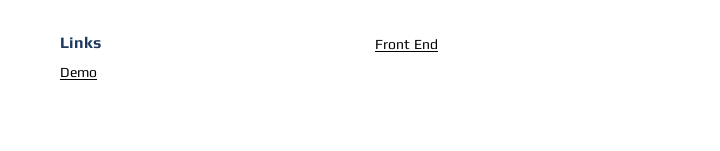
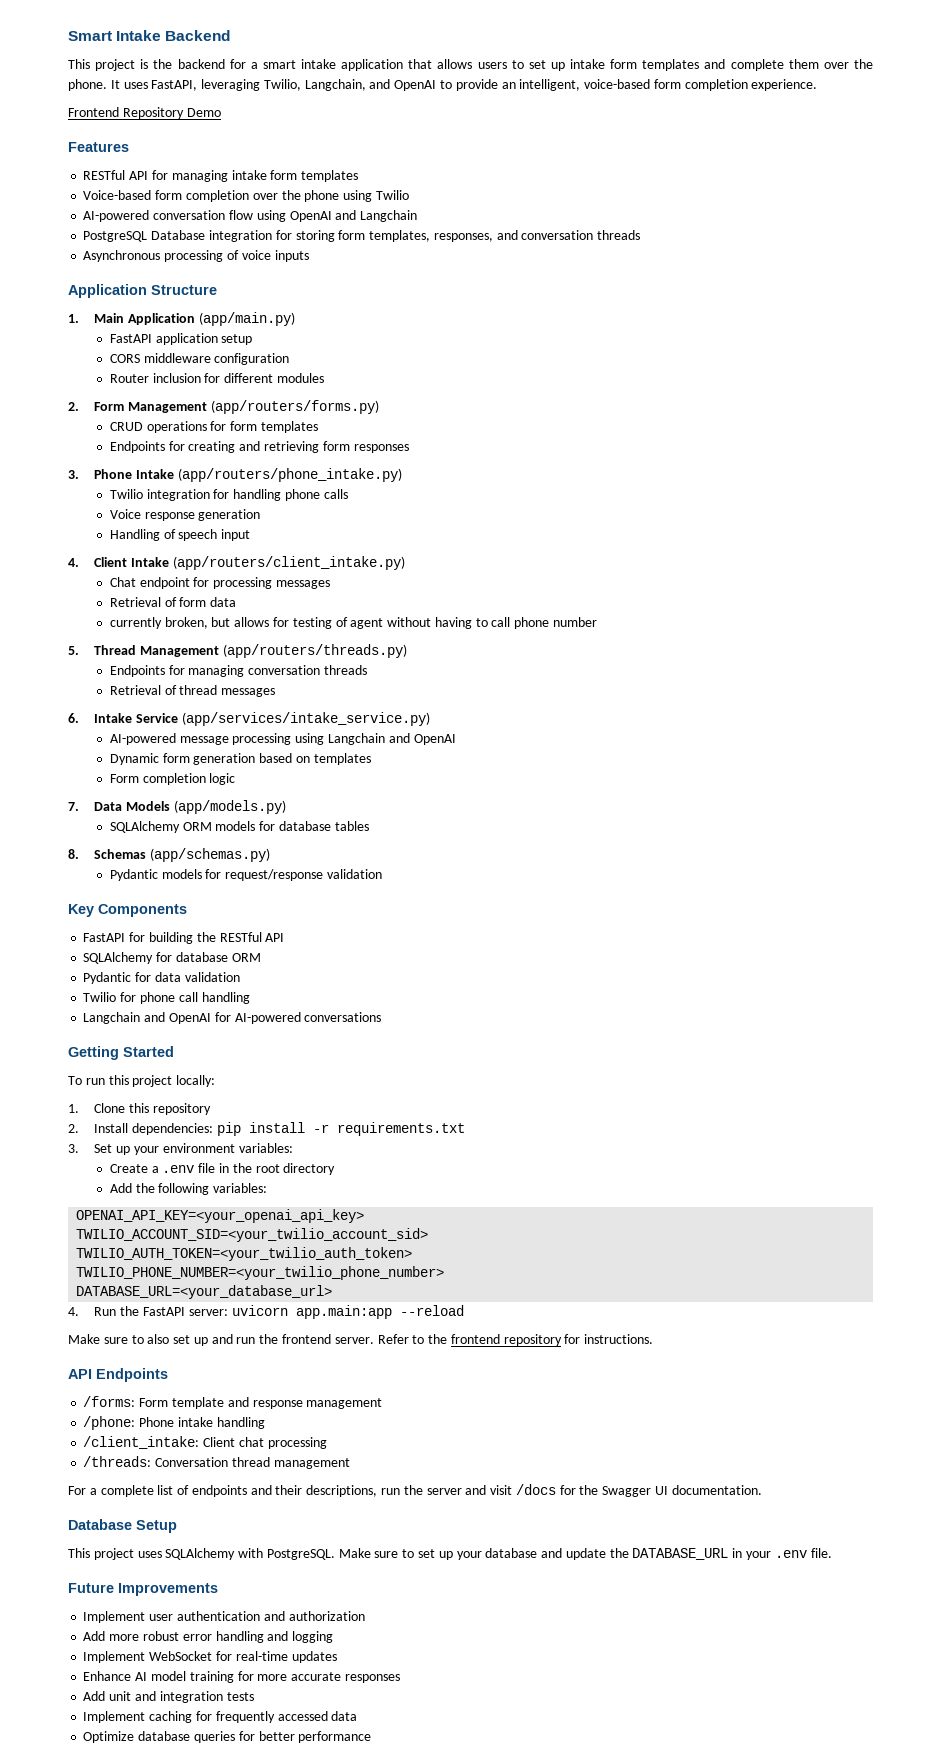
- Links
- Demo
- Front End
+ Smart Intake Backend
+ This project is the backend for a smart intake application that allows users to set up intake form templates and complete them over the phone. It uses FastAPI, leveraging Twilio, Langchain, and OpenAI to provide an intelligent, voice-based form completion experience.
+ Frontend Repository Demo
+ Features
+ RESTful API for managing intake form templates
+ Voice-based form completion over the phone using Twilio
+ AI-powered conversation flow using OpenAI and Langchain
+ PostgreSQL Database integration for storing form templates, responses, and conversation threads
+ Asynchronous processing of voice inputs
+ Application Structure
+ 1. Main Application (app/main.py)
+ FastAPI application setup
+ CORS middleware configuration
+ Router inclusion for different modules
+ 2. Form Management (app/routers/forms.py)
+ CRUD operations for form templates
+ Endpoints for creating and retrieving form responses
+ 3. Phone Intake (app/routers/phone_intake.py)
+ Twilio integration for handling phone calls
+ Voice response generation
+ Handling of speech input
+ 4. Client Intake (app/routers/client_intake.py)
+ Chat endpoint for processing messages
+ Retrieval of form data
+ currently broken, but allows for testing of agent without having to call phone number
+ 5. Thread Management (app/routers/threads.py)
+ Endpoints for managing conversation threads
+ Retrieval of thread messages
+ 6. Intake Service (app/services/intake_service.py)
+ AI-powered message processing using Langchain and OpenAI
+ Dynamic form generation based on templates
+ Form completion logic
+ 7. Data Models (app/models.py)
+ SQLAlchemy ORM models for database tables
+ 8. Schemas (app/schemas.py)
+ Pydantic models for request/response validation
+ Key Components
+ FastAPI for building the RESTful API
+ SQLAlchemy for database ORM
+ Pydantic for data validation
+ Twilio for phone call handling
+ Langchain and OpenAI for AI-powered conversations
+ Getting Started
+ To run this project locally:
+ 1. Clone this repository
+ 2. Install dependencies: pip install -r requirements.txt
+ 3. Set up your environment variables:
+ Create a .env file in the root directory
+ Add the following variables:
+ OPENAI_API_KEY=<your_openai_api_key>
+ TWILIO_ACCOUNT_SID=<your_twilio_account_sid>
+ TWILIO_AUTH_TOKEN=<your_twilio_auth_token>
+ TWILIO_PHONE_NUMBER=<your_twilio_phone_number>
+ DATABASE_URL=<your_database_url>
+ 4. Run the FastAPI server: uvicorn app.main:app --reload
+ Make sure to also set up and run the frontend server. Refer to the frontend repository for instructions.
+ API Endpoints
+ /forms: Form template and response management
+ /phone: Phone intake handling
+ /client_intake: Client chat processing
+ /threads: Conversation thread management
+ For a complete list of endpoints and their descriptions, run the server and visit /docs for the Swagger UI documentation.
+ Database Setup
+ This project uses SQLAlchemy with PostgreSQL. Make sure to set up your database and update the DATABASE_URL in your .env file.
+ Future Improvements
+ Implement user authentication and authorization
+ Add more robust error handling and logging
+ Implement WebSocket for real-time updates
+ Enhance AI model training for more accurate responses
+ Add unit and integration tests
+ Implement caching for frequently accessed data
+ Optimize database queries for better performance

